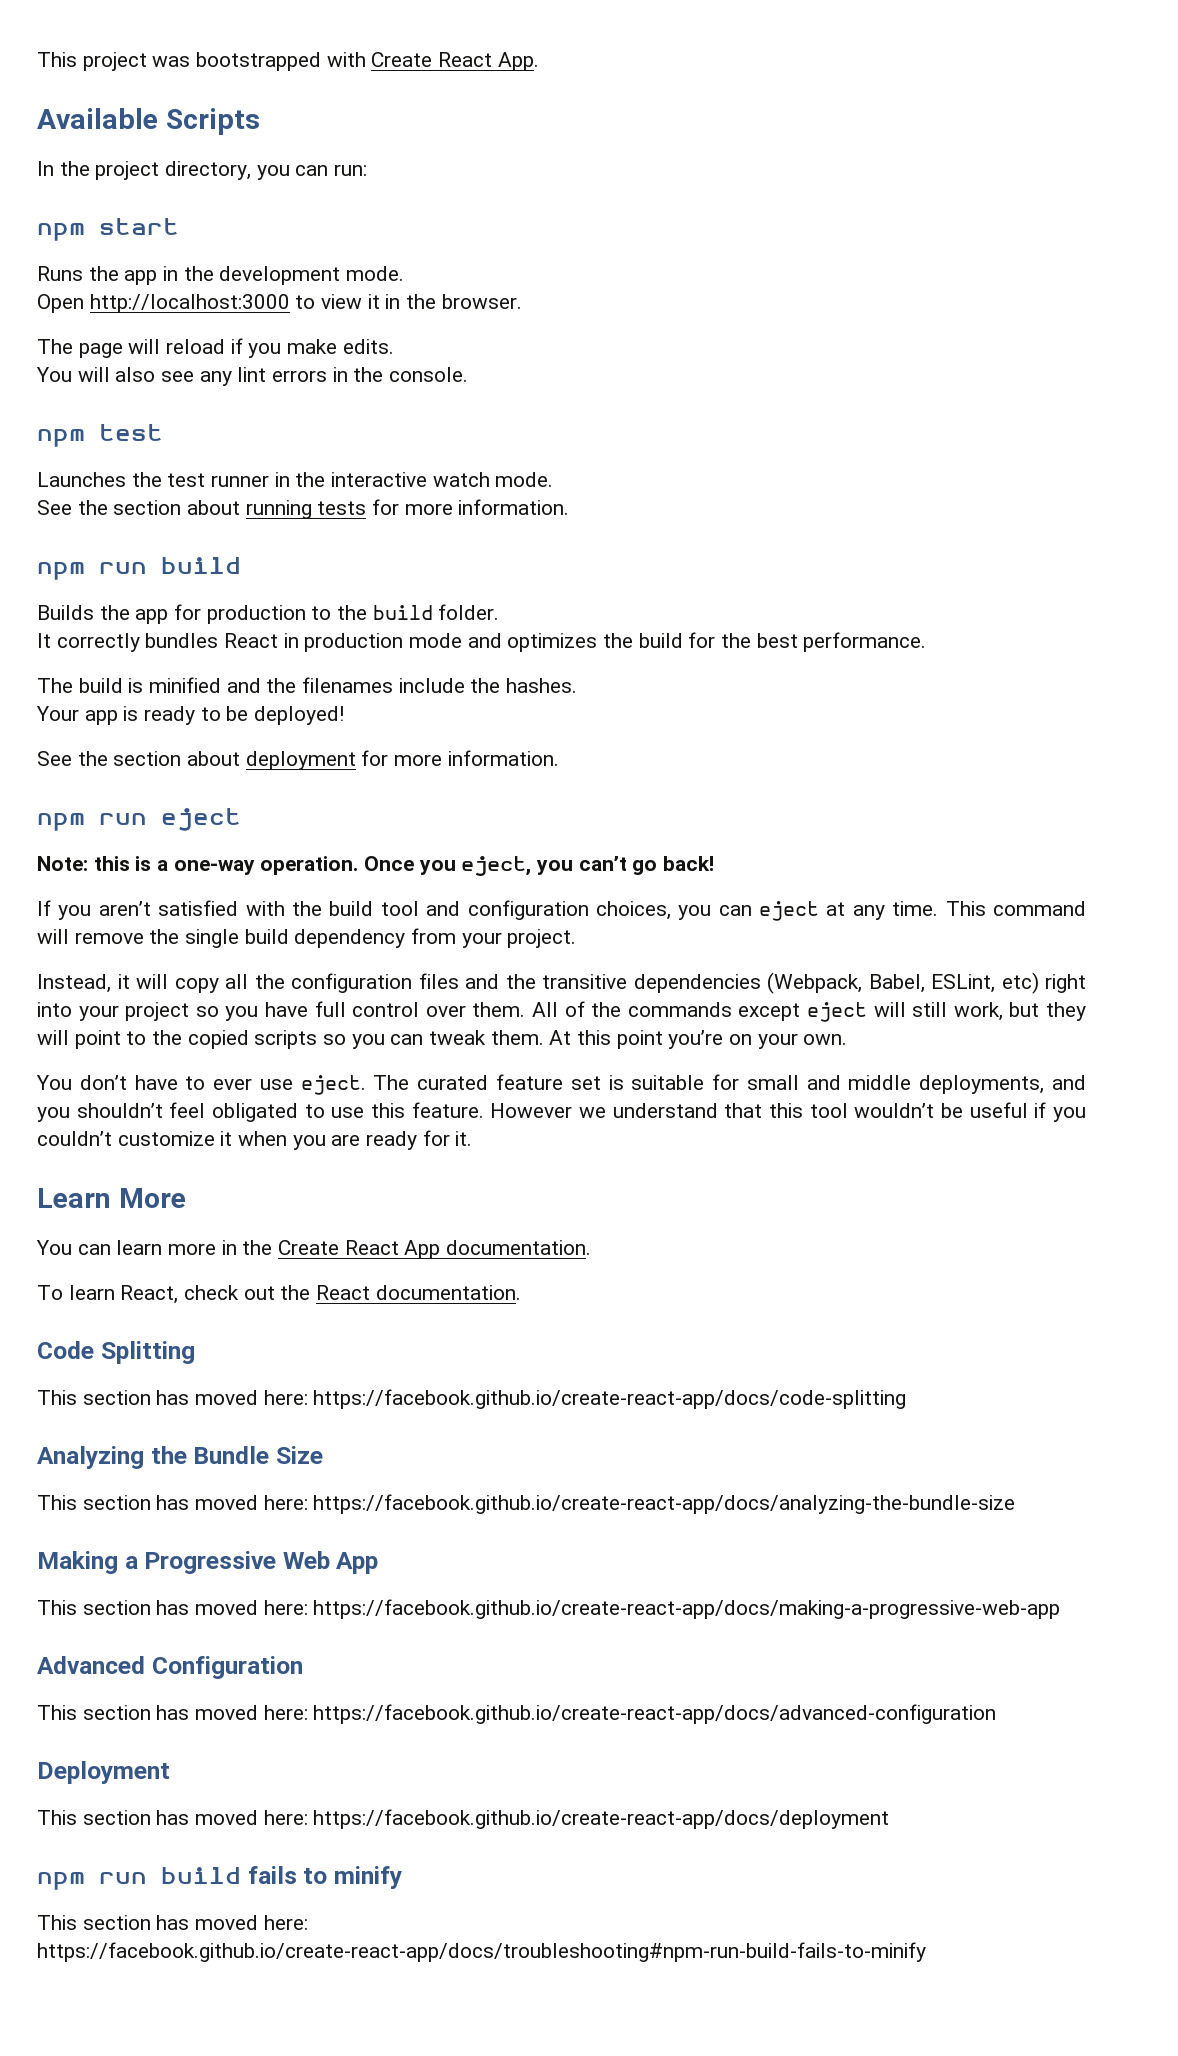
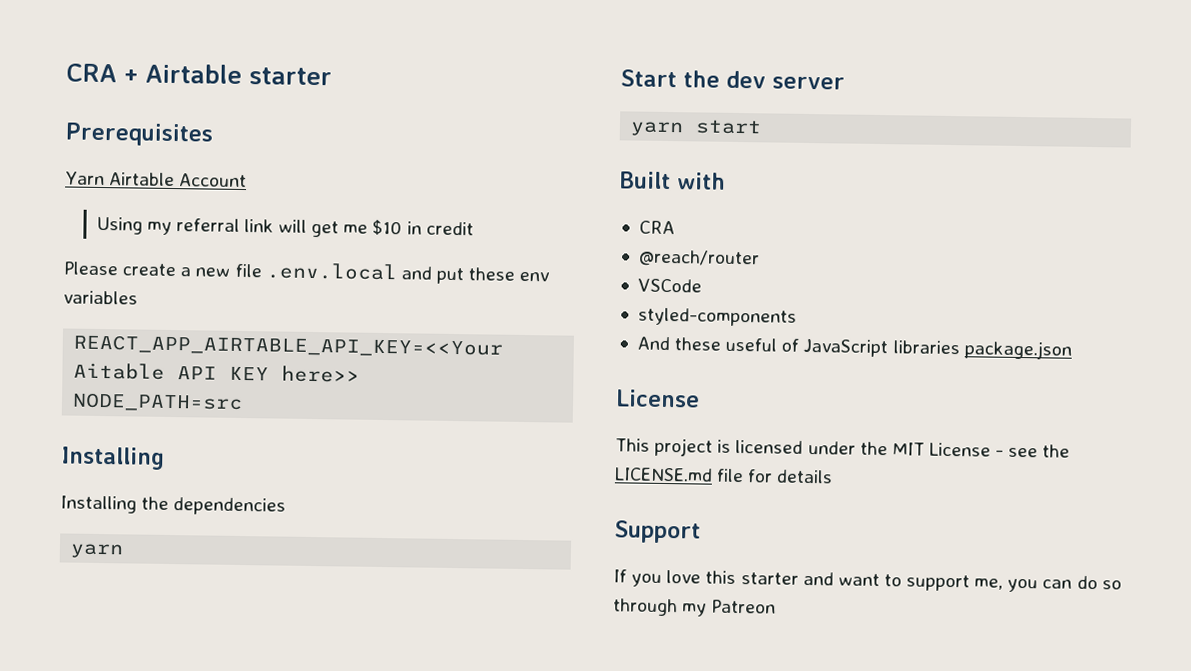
- This project was bootstrapped with Create React App.
- Available Scripts
- In the project directory, you can run:
- npm start
- Runs the app in the development mode.
- Open http://localhost:3000 to view it in the browser.
- The page will reload if you make edits.
- You will also see any lint errors in the console.
- npm test
- Launches the test runner in the interactive watch mode.
- See the section about running tests for more information.
- npm run build
- Builds the app for production to the build folder.
- It correctly bundles React in production mode and optimizes the build for the best performance.
- The build is minified and the filenames include the hashes.
- Your app is ready to be deployed!
- See the section about deployment for more information.
- npm run eject
- Note: this is a one-way operation. Once you eject, you can’t go back!
- If you aren’t satisfied with the build tool and configuration choices, you can eject at any time. This command will remove the single build dependency from your project.
- Instead, it will copy all the configuration files and the transitive dependencies (Webpack, Babel, ESLint, etc) right into your project so you have full control over them. All of the commands except eject will still work, but they will point to the copied scripts so you can tweak them. At this point you’re on your own.
- You don’t have to ever use eject. The curated feature set is suitable for small and middle deployments, and you shouldn’t feel obligated to use this feature. However we understand that this tool wouldn’t be useful if you couldn’t customize it when you are ready for it.
- Learn More
- You can learn more in the Create React App documentation.
- To learn React, check out the React documentation.
- Code Splitting
- This section has moved here: https://facebook.github.io/create-react-app/docs/code-splitting
- Analyzing the Bundle Size
- This section has moved here: https://facebook.github.io/create-react-app/docs/analyzing-the-bundle-size
- Making a Progressive Web App
- This section has moved here: https://facebook.github.io/create-react-app/docs/making-a-progressive-web-app
- Advanced Configuration
- This section has moved here: https://facebook.github.io/create-react-app/docs/advanced-configuration
- Deployment
- This section has moved here: https://facebook.github.io/create-react-app/docs/deployment
- npm run build fails to minify
- This section has moved here: https://facebook.github.io/create-react-app/docs/troubleshooting#npm-run-build-fails-to-minify
+ CRA + Airtable starter
+ Prerequisites
+ Yarn Airtable Account
+ Using my referral link will get me $10 in credit
+ Please create a new file .env.local and put these env variables
+ REACT_APP_AIRTABLE_API_KEY=<<Your Aitable API KEY here>>
+ NODE_PATH=src
+ Installing
+ Installing the dependencies
+ yarn
+ Start the dev server
+ yarn start
+ Built with
+ CRA
+ @reach/router
+ VSCode
+ styled-components
+ And these useful of JavaScript libraries package.json
+ License
+ This project is licensed under the MIT License - see the LICENSE.md file for details
+ Support
+ If you love this starter and want to support me, you can do so through my Patreon

